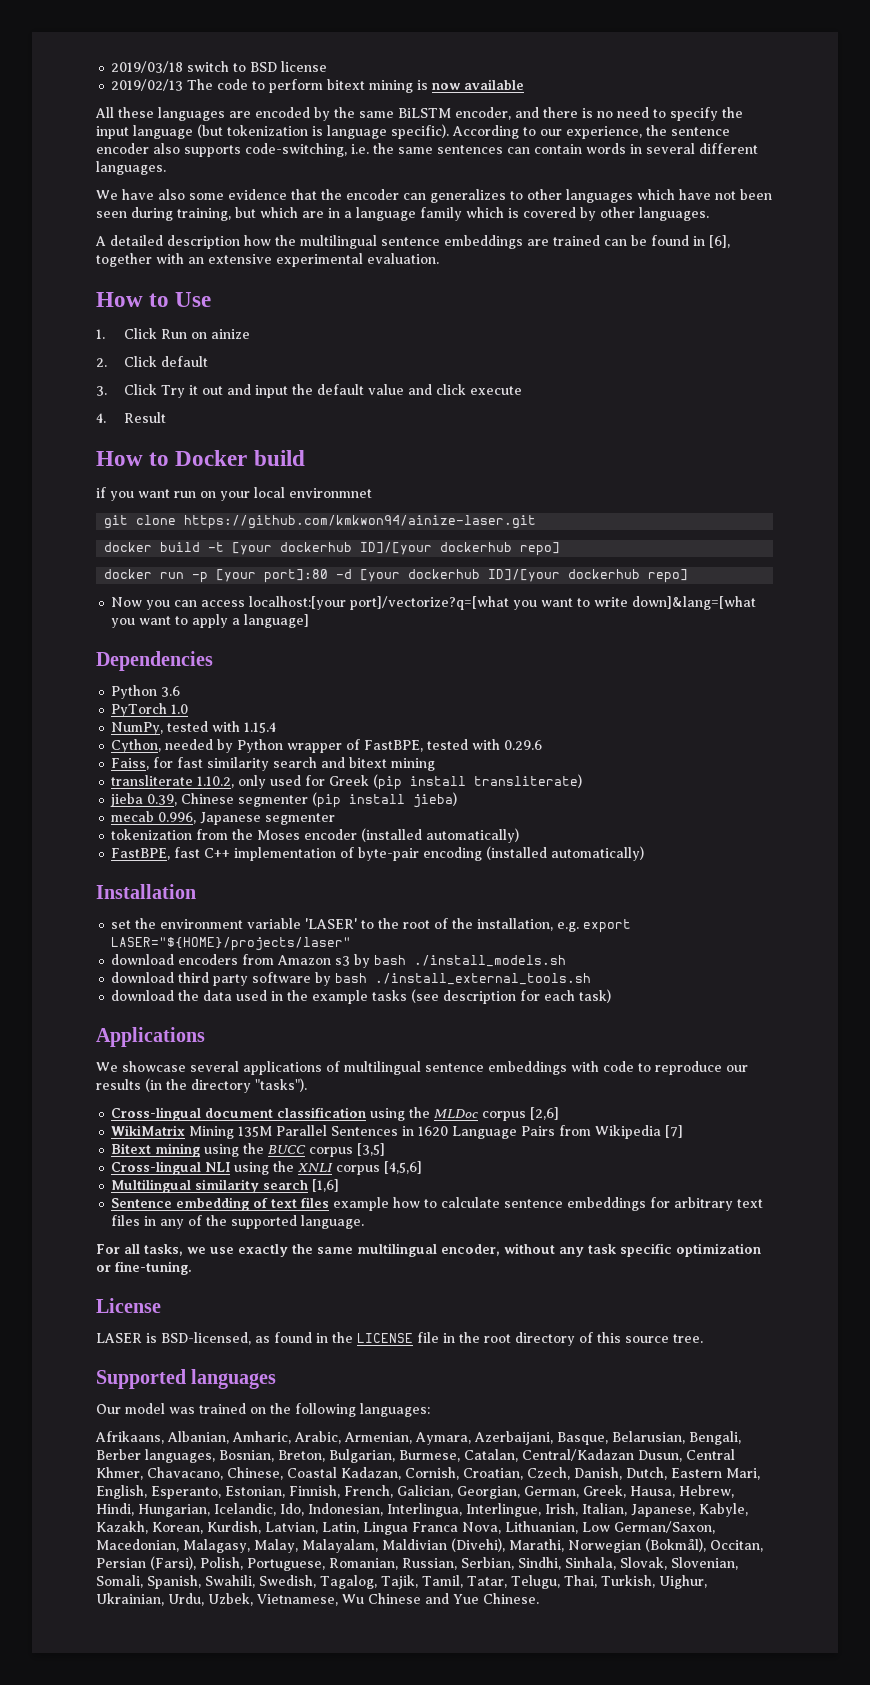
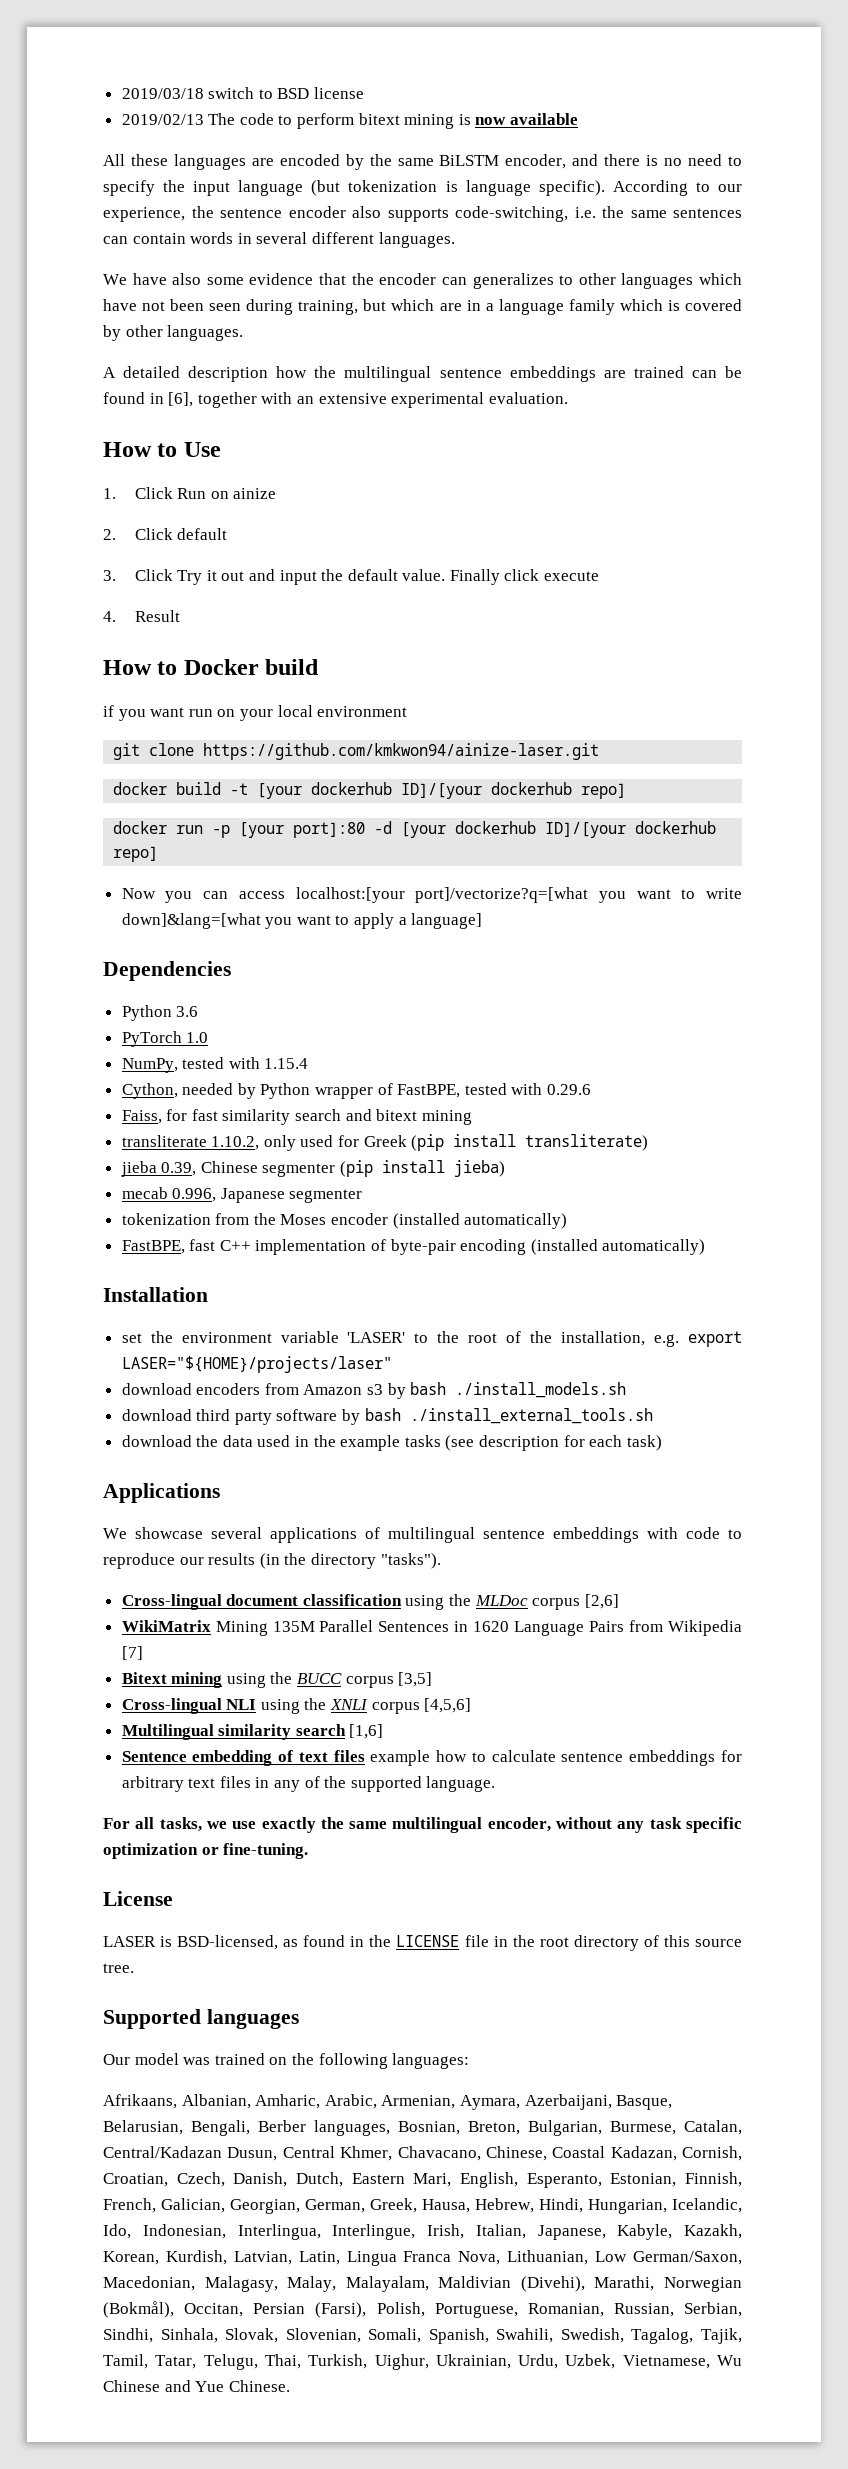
- 3. Click Try it out and input the default value and click execute
+ 3. Click Try it out and input the default value. Finally click execute
- if you want run on your local environmnet
+ if you want run on your local environment

